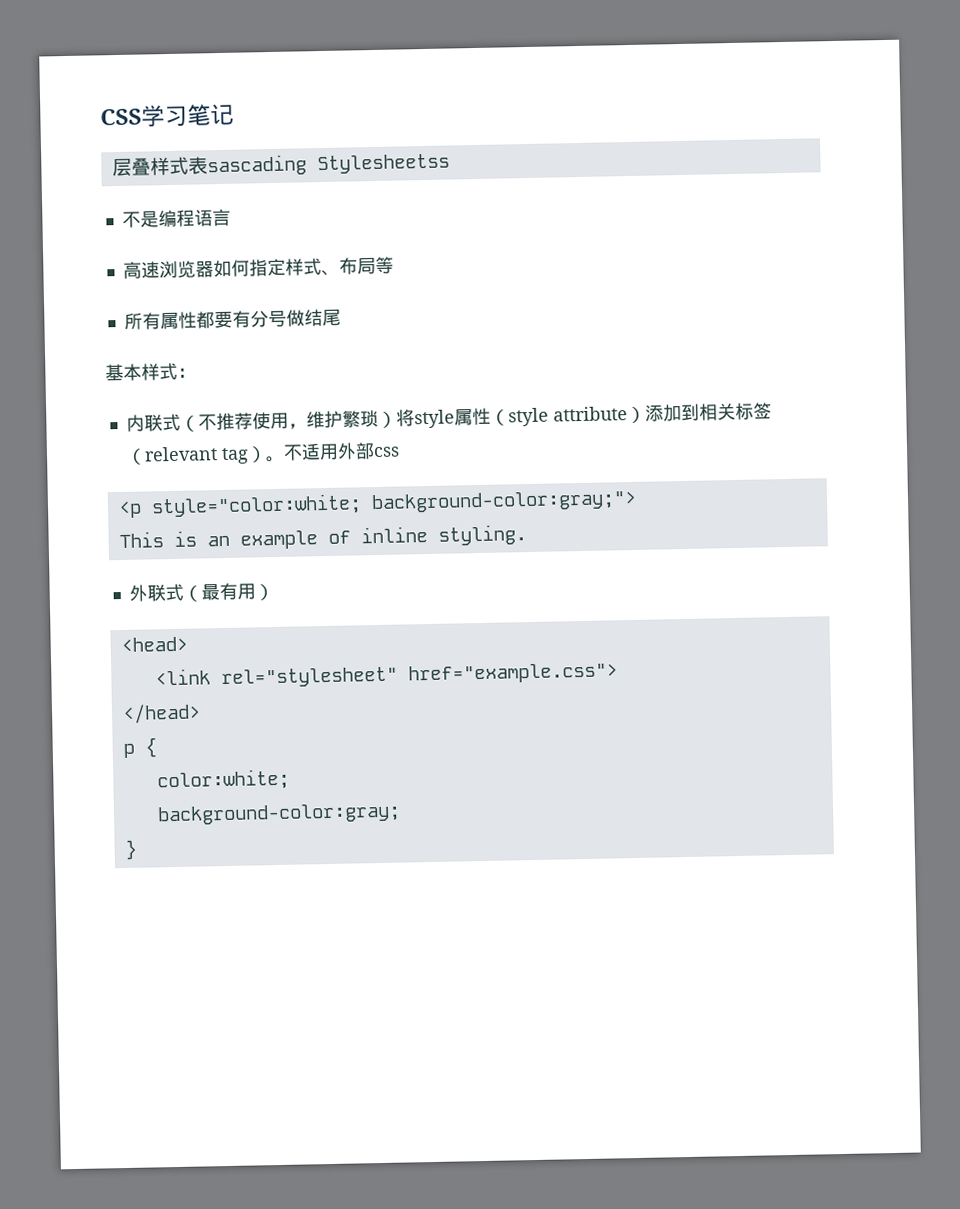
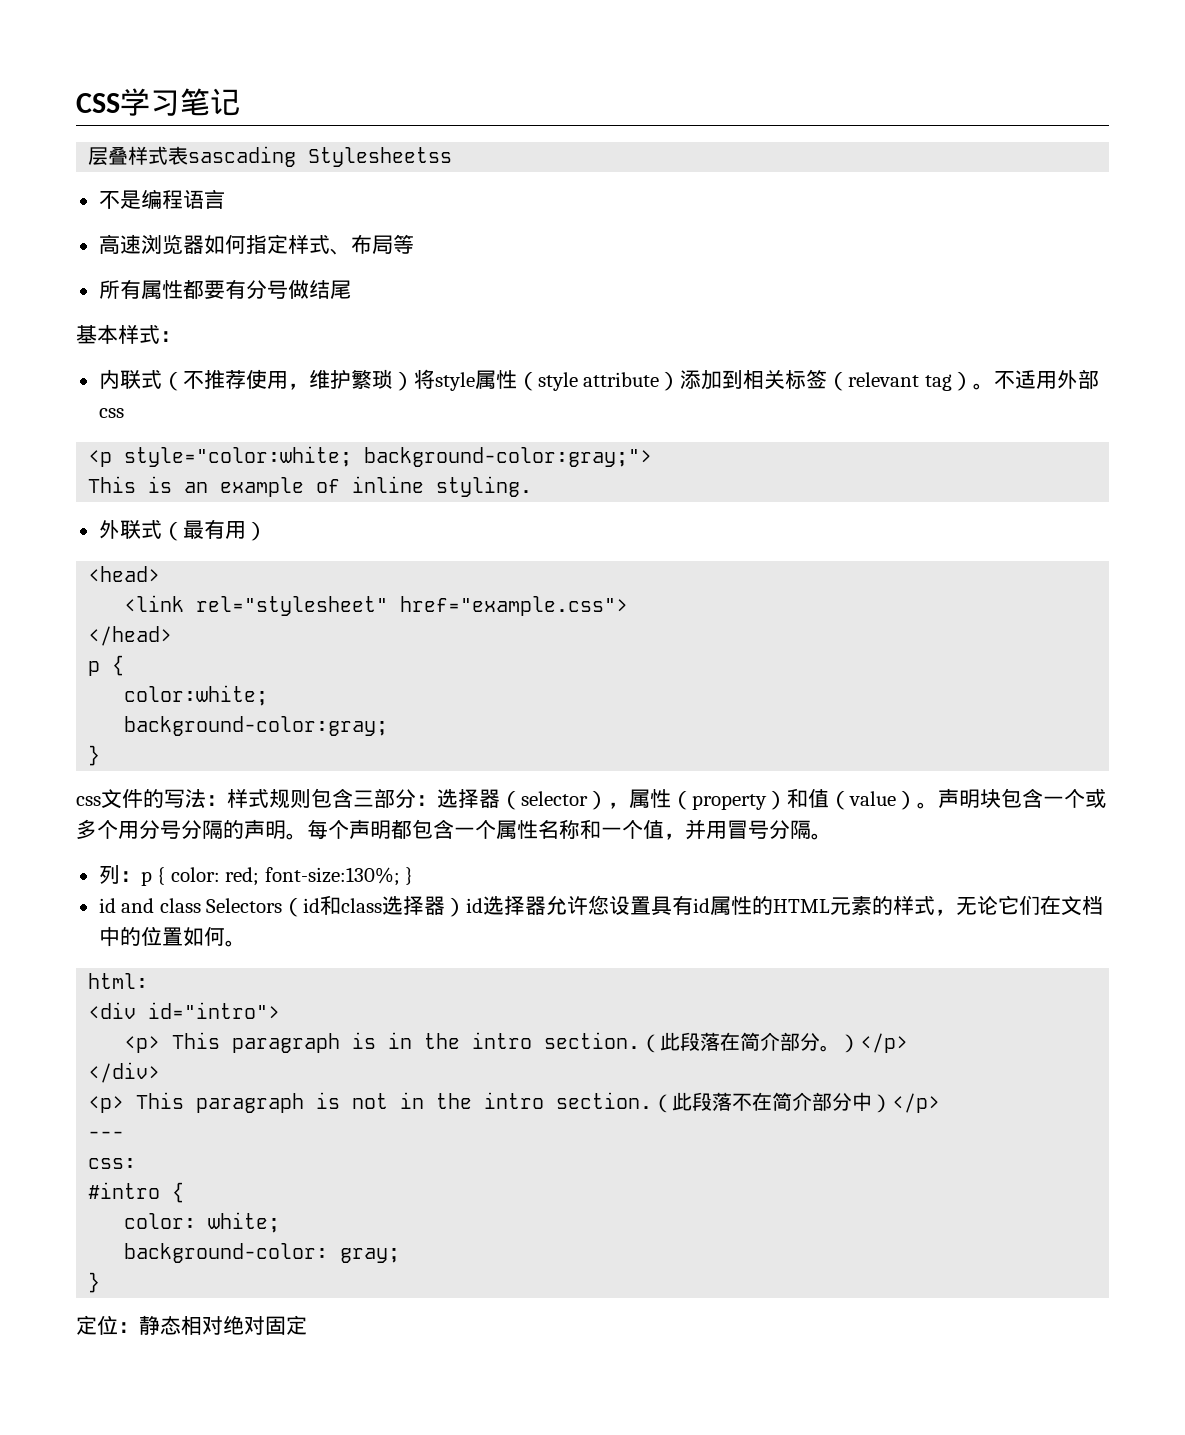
+ css文件的写法：样式规则包含三部分：选择器（selector），属性（property）和值（value）。声明块包含一个或多个用分号分隔的声明。每个声明都包含一个属性名称和一个值，并用冒号分隔。
+ 列：p { color: red; font-size:130%; }
+ id and class Selectors（id和class选择器）id选择器允许您设置具有id属性的HTML元素的样式，无论它们在文档中的位置如何。
+ html:
+ <div id="intro">
+ <p> This paragraph is in the intro section.（此段落在简介部分。）</p>
+ </div>
+ <p> This paragraph is not in the intro section.（此段落不在简介部分中）</p>
+ ---
+ css:
+ #intro {
+ color: white;
+ background-color: gray;
+ }
+ 定位：静态相对绝对固定

